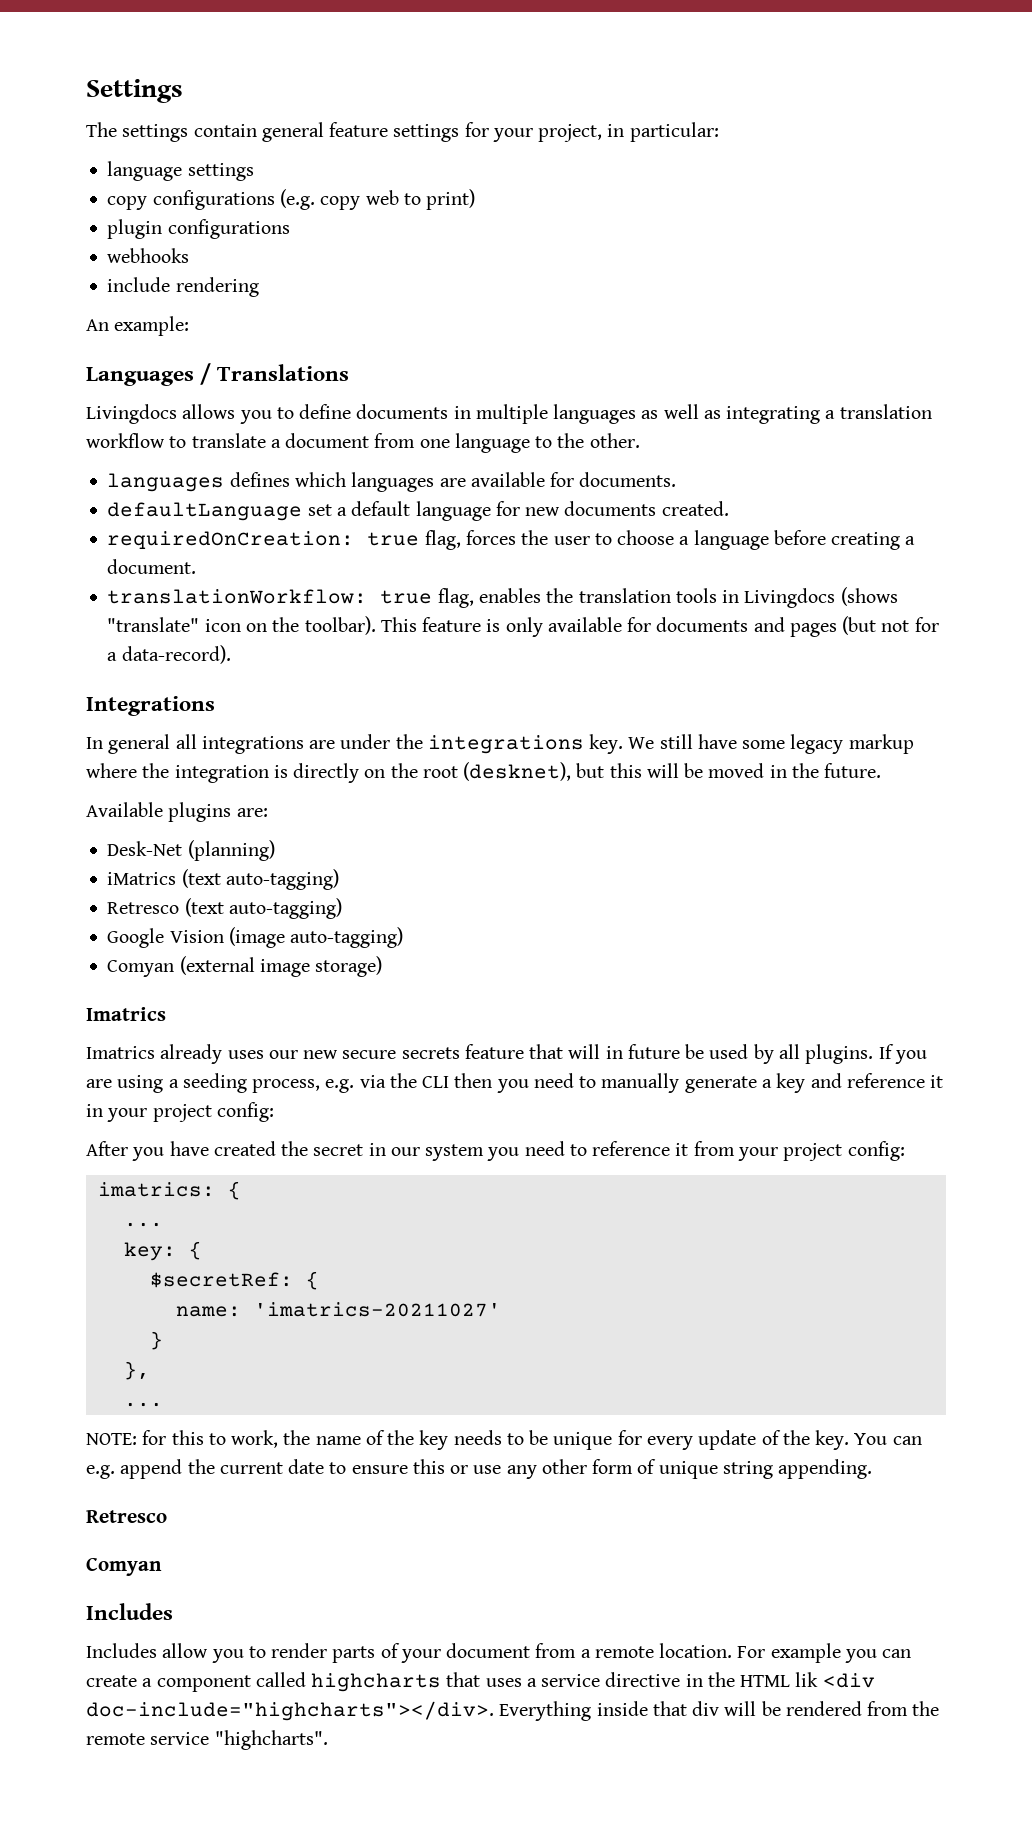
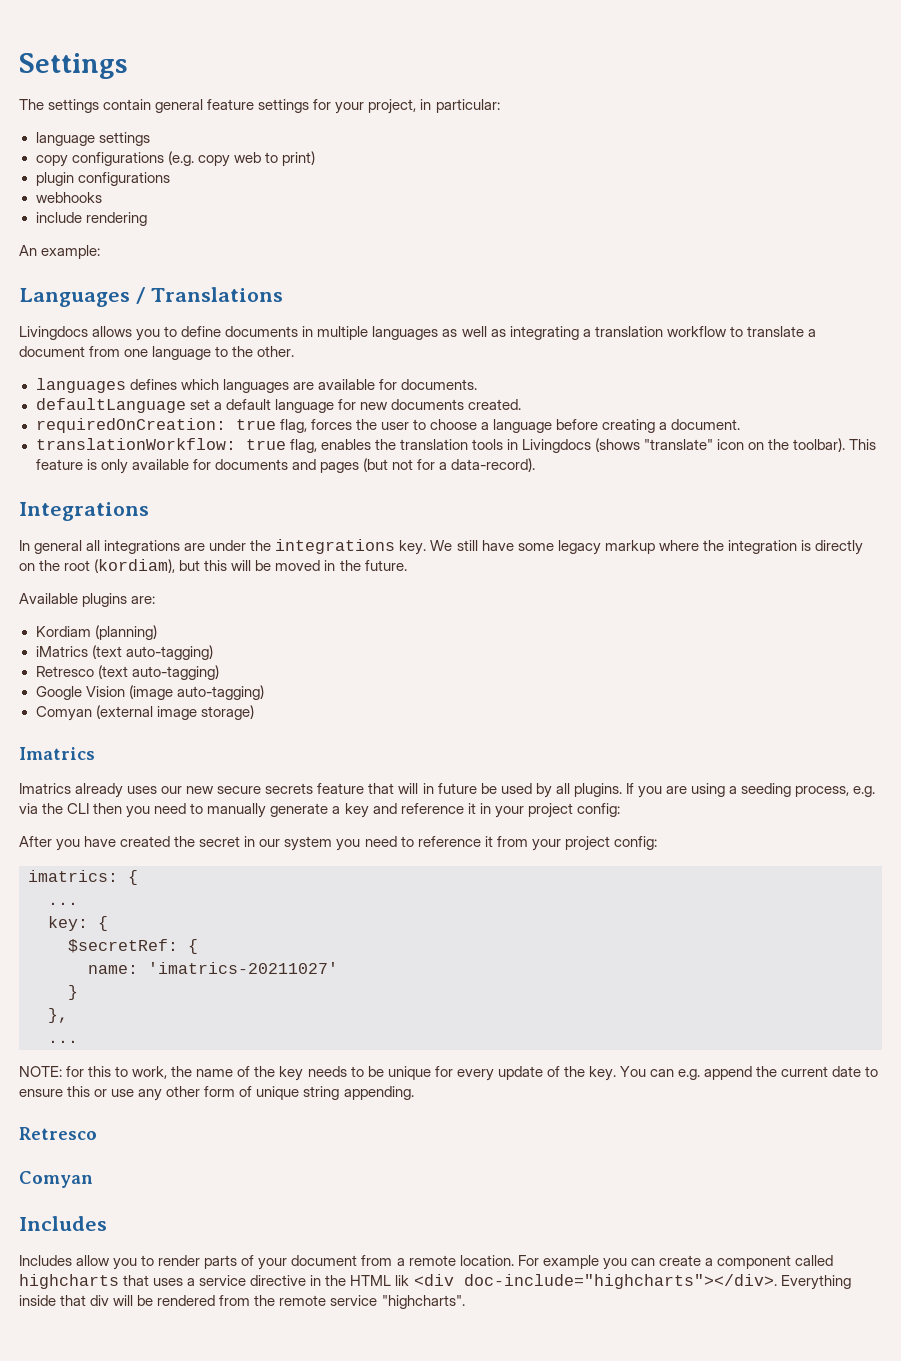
- We still have some legacy markup where the integration is directly on the root (desknet), but this will be moved in the future.
+ We still have some legacy markup where the integration is directly on the root (kordiam), but this will be moved in the future.
- Desk-Net (planning)
+ Kordiam (planning)

